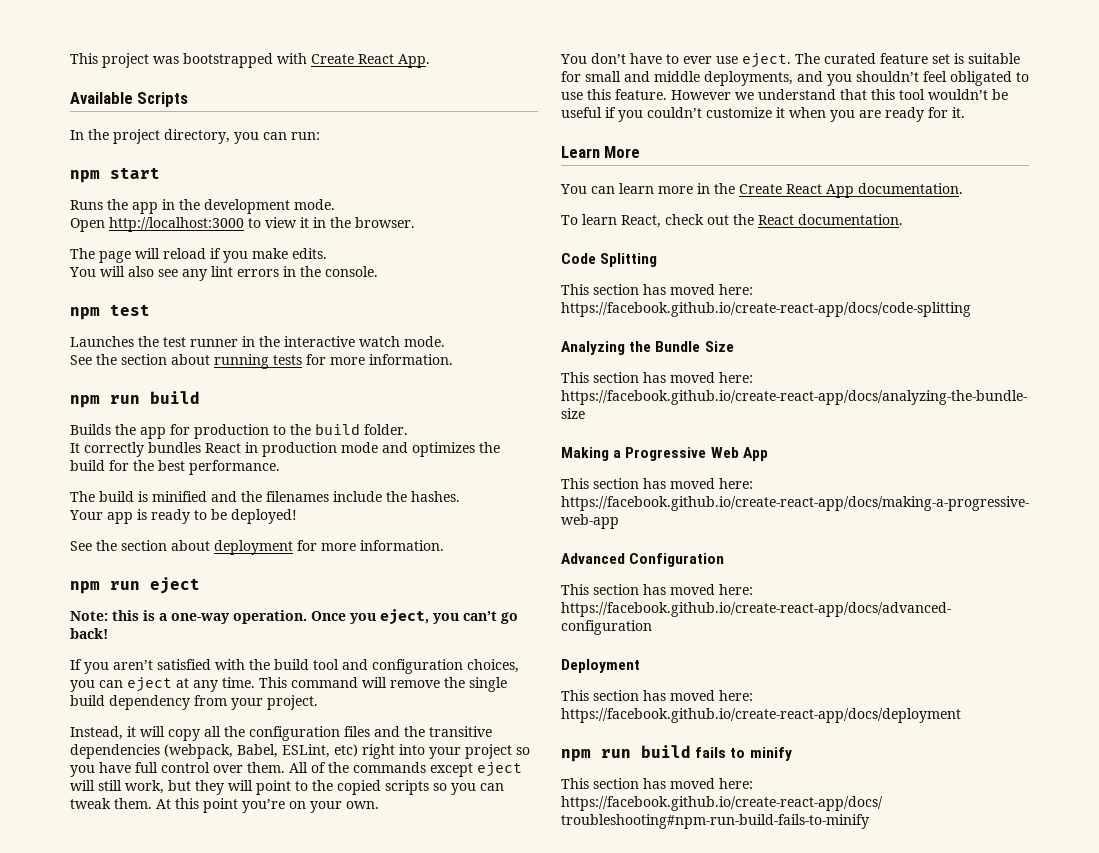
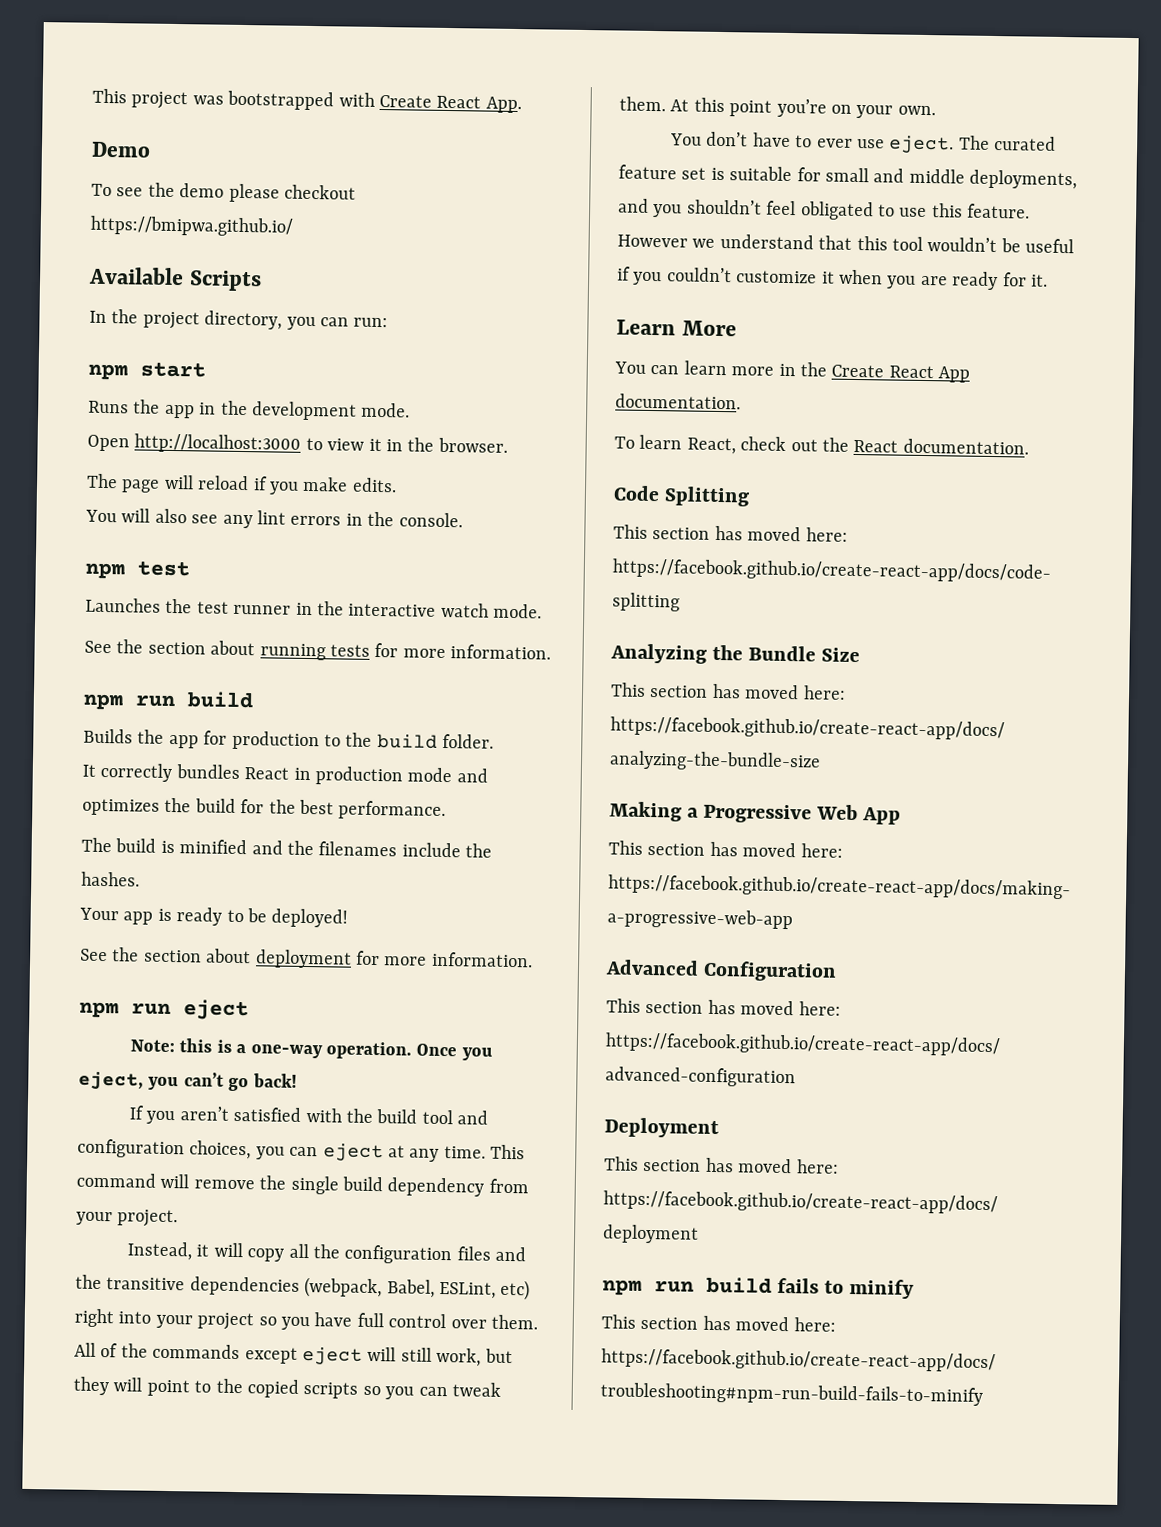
+ Demo
+ To see the demo please checkout https://bmipwa.github.io/

